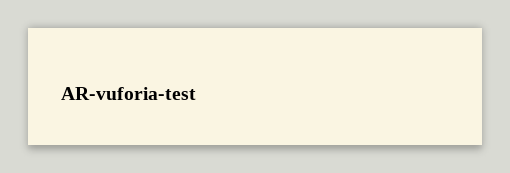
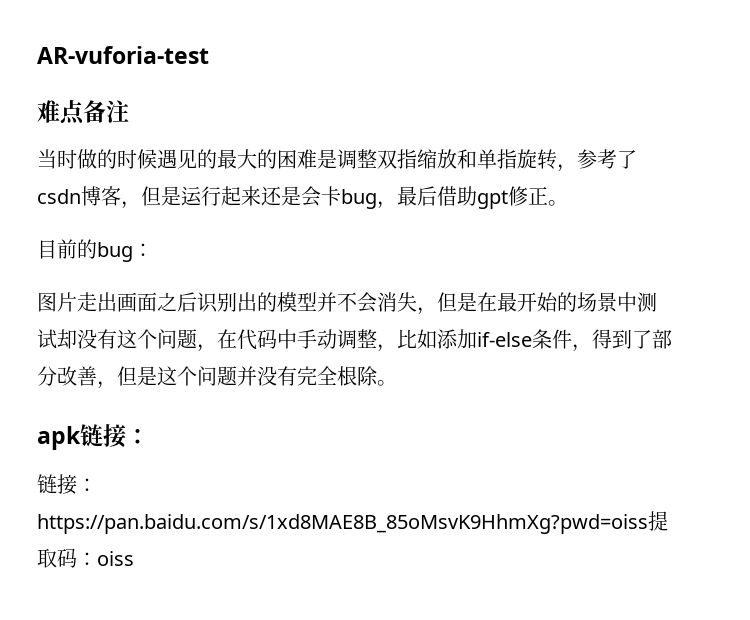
+ 难点备注
+ 当时做的时候遇见的最大的困难是调整双指缩放和单指旋转，参考了csdn博客，但是运行起来还是会卡bug，最后借助gpt修正。
+ 目前的bug：
+ 图片走出画面之后识别出的模型并不会消失，但是在最开始的场景中测试却没有这个问题，在代码中手动调整，比如添加if-else条件，得到了部分改善，但是这个问题并没有完全根除。
+ apk链接：
+ 链接：https://pan.baidu.com/s/1xd8MAE8B_85oMsvK9HhmXg?pwd=oiss提取码：oiss

